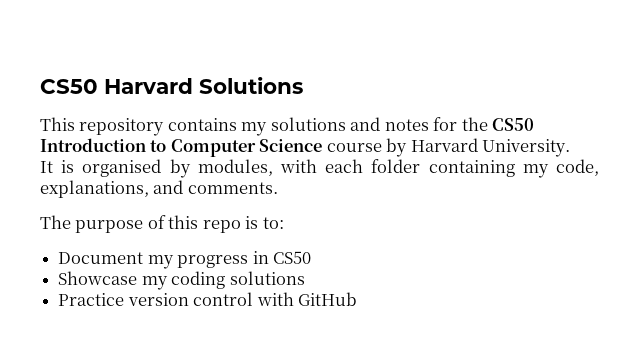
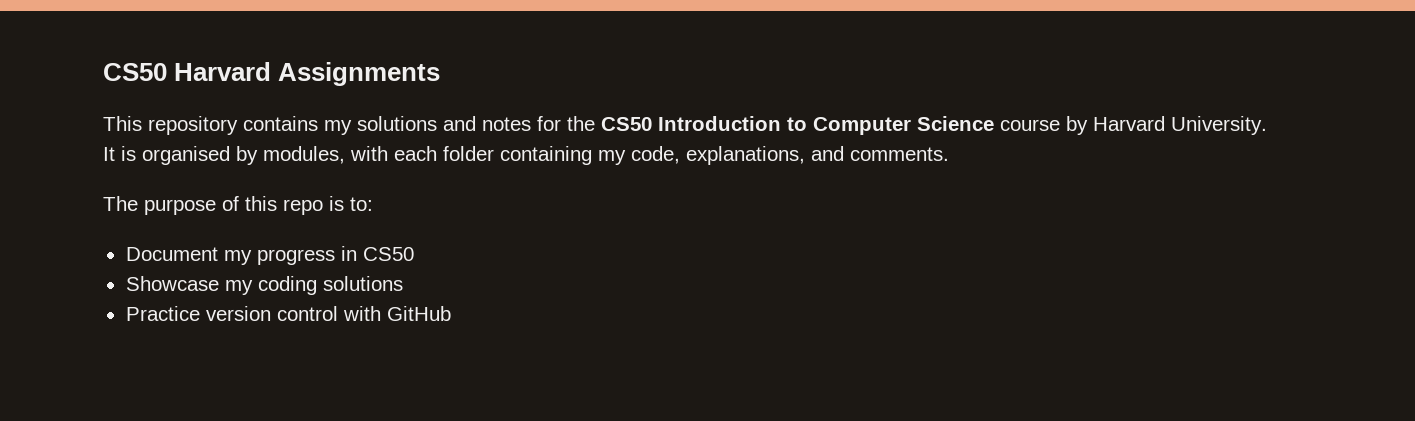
- CS50 Harvard Solutions
+ CS50 Harvard Assignments

